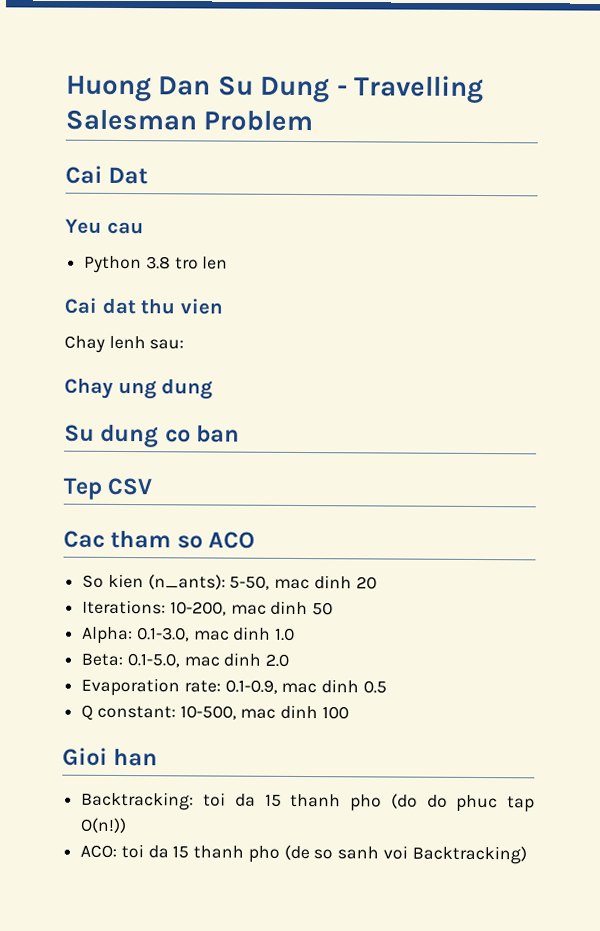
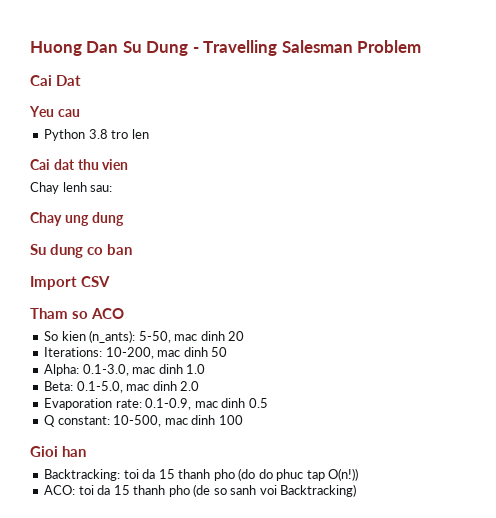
- Tep CSV
+ Import CSV
- Cac tham so ACO
+ Tham so ACO

